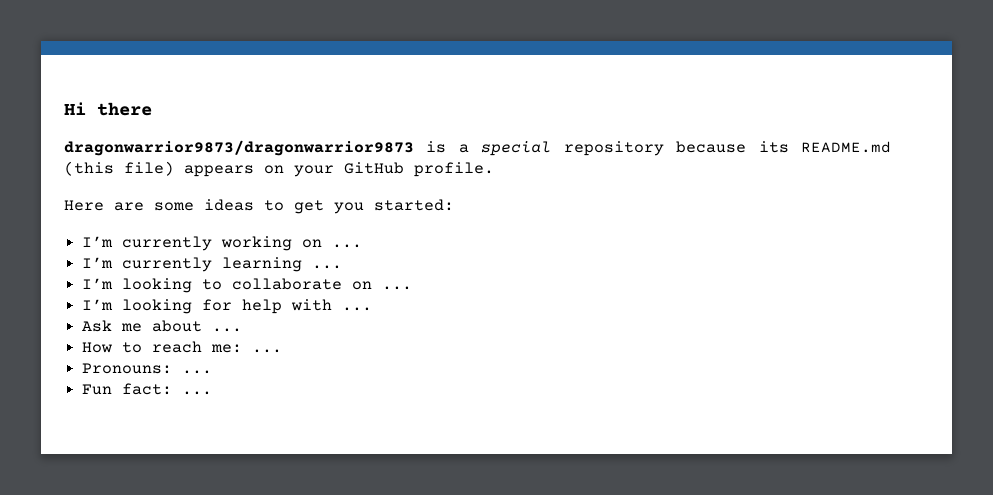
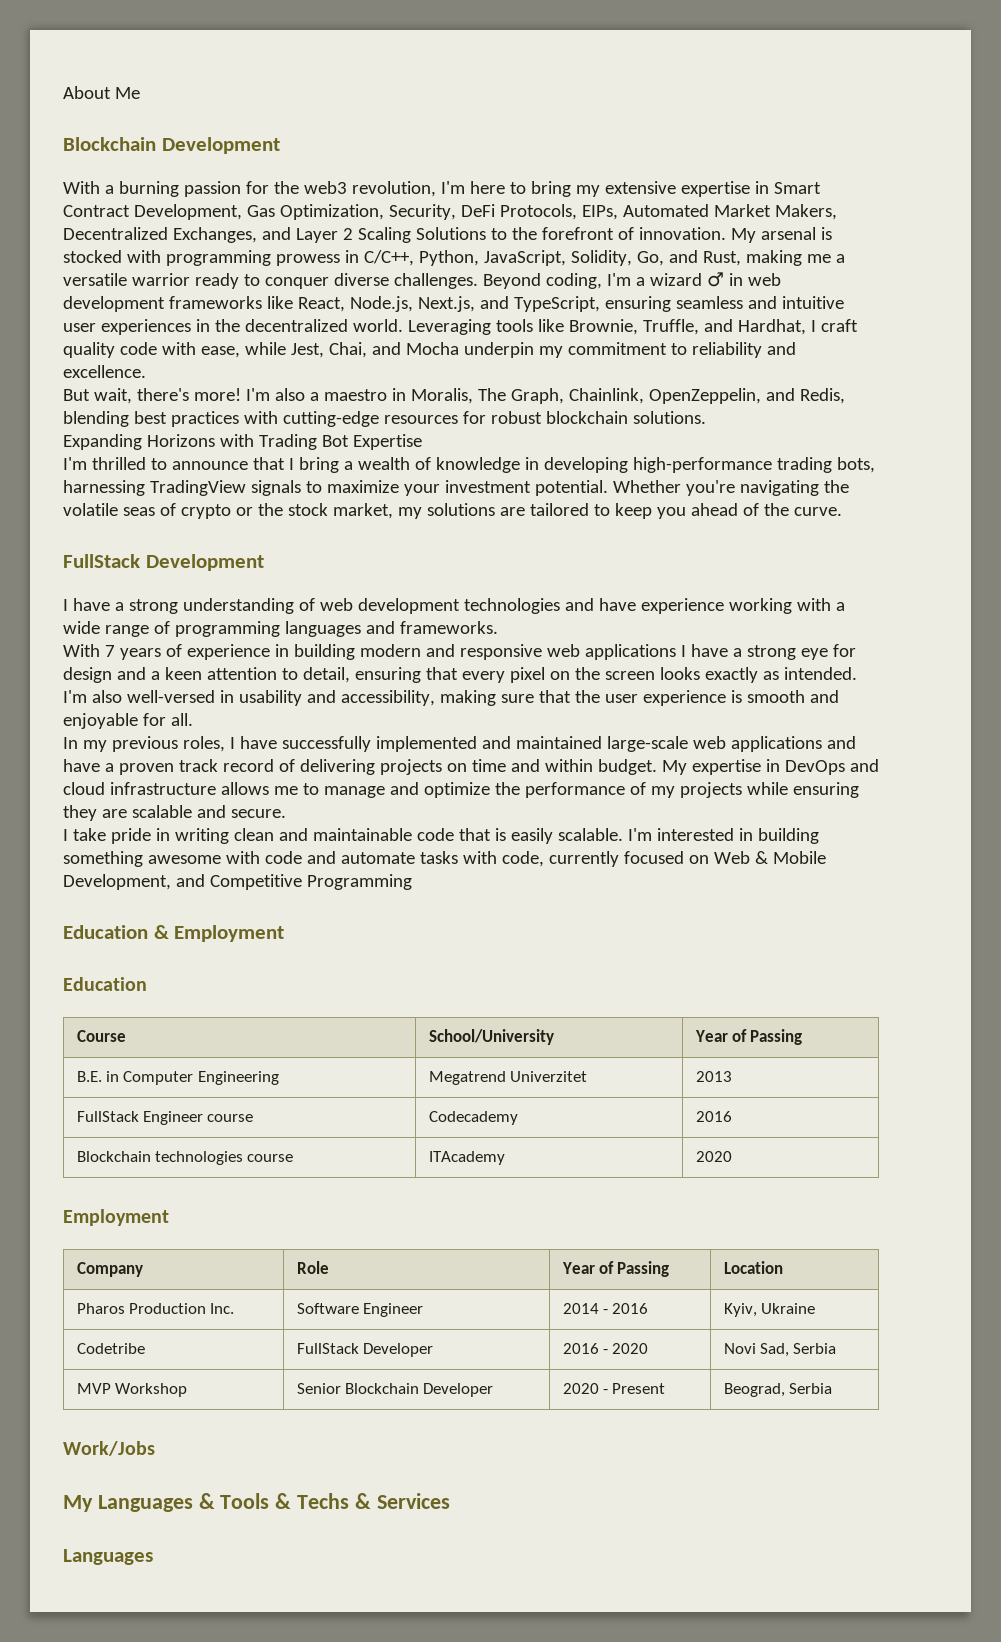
- Hi there
- dragonwarrior9873/dragonwarrior9873 is a special repository because its README.md (this file) appears on your GitHub profile.
- Here are some ideas to get you started:
- I’m currently working on ...
- I’m currently learning ...
- I’m looking to collaborate on ...
- I’m looking for help with ...
- Ask me about ...
- How to reach me: ...
- Pronouns: ...
- Fun fact: ...
+ About Me
+ Blockchain Development
+ With a burning passion for the web3 revolution, I'm here to bring my extensive expertise in Smart Contract Development, Gas Optimization, Security, DeFi Protocols, EIPs, Automated Market Makers, Decentralized Exchanges, and Layer 2 Scaling Solutions to the forefront of innovation. My arsenal is stocked with programming prowess in C/C++, Python, JavaScript, Solidity, Go, and Rust, making me a versatile warrior ready to conquer diverse challenges. Beyond coding, I'm a wizard ♂ in web development frameworks like React, Node.js, Next.js, and TypeScript, ensuring seamless and intuitive user experiences in the decentralized world. Leveraging tools like Brownie, Truffle, and Hardhat, I craft quality code with ease, while Jest, Chai, and Mocha underpin my commitment to reliability and excellence.
+ But wait, there's more! I'm also a maestro in Moralis, The Graph, Chainlink, OpenZeppelin, and Redis, blending best practices with cutting-edge resources for robust blockchain solutions.
+ Expanding Horizons with Trading Bot Expertise
+ I'm thrilled to announce that I bring a wealth of knowledge in developing high-performance trading bots, harnessing TradingView signals to maximize your investment potential. Whether you're navigating the volatile seas of crypto or the stock market, my solutions are tailored to keep you ahead of the curve.
+ FullStack Development
+ I have a strong understanding of web development technologies and have experience working with a wide range of programming languages and frameworks.
+ With 7 years of experience in building modern and responsive web applications I have a strong eye for design and a keen attention to detail, ensuring that every pixel on the screen looks exactly as intended. I'm also well-versed in usability and accessibility, making sure that the user experience is smooth and enjoyable for all.
+ In my previous roles, I have successfully implemented and maintained large-scale web applications and have a proven track record of delivering projects on time and within budget. My expertise in DevOps and cloud infrastructure allows me to manage and optimize the performance of my projects while ensuring they are scalable and secure.
+ I take pride in writing clean and maintainable code that is easily scalable. I'm interested in building something awesome with code and automate tasks with code, currently focused on Web & Mobile Development, and Competitive Programming
+ Education & Employment
+ Education
+ Course | School/University | Year of Passing
+ B.E. in Computer Engineering | Megatrend Univerzitet | 2013
+ FullStack Engineer course | Codecademy | 2016
+ Blockchain technologies course | ITAcademy | 2020
+ Employment
+ Company | Role | Year of Passing | Location
+ Pharos Production Inc. | Software Engineer | 2014 - 2016 | Kyiv, Ukraine
+ Codetribe | FullStack Developer | 2016 - 2020 | Novi Sad, Serbia
+ MVP Workshop | Senior Blockchain Developer | 2020 - Present | Beograd, Serbia
+ Work/Jobs
+ My Languages & Tools & Techs & Services
+ Languages

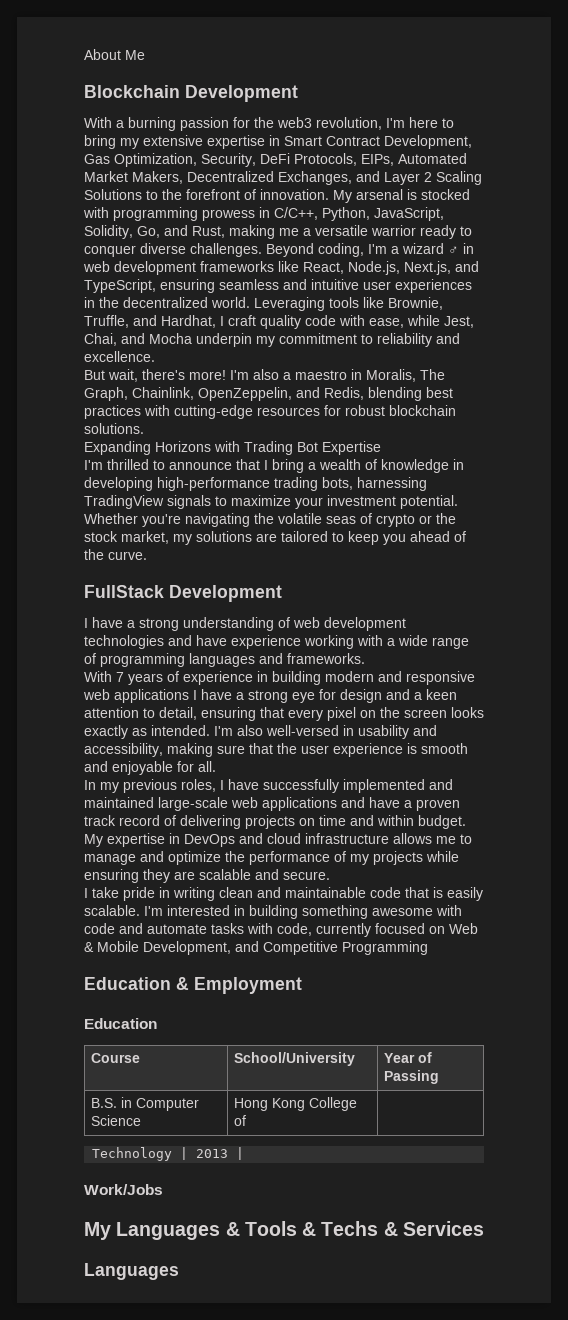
- B.E. in Computer Engineering | Megatrend Univerzitet | 2013
- FullStack Engineer course | Codecademy | 2016
- Blockchain technologies course | ITAcademy | 2020
- Employment
- Company | Role | Year of Passing | Location
- Pharos Production Inc. | Software Engineer | 2014 - 2016 | Kyiv, Ukraine
- Codetribe | FullStack Developer | 2016 - 2020 | Novi Sad, Serbia
- MVP Workshop | Senior Blockchain Developer | 2020 - Present | Beograd, Serbia
+ B.S. in Computer Science | Hong Kong College of |
+ Technology | 2013 |

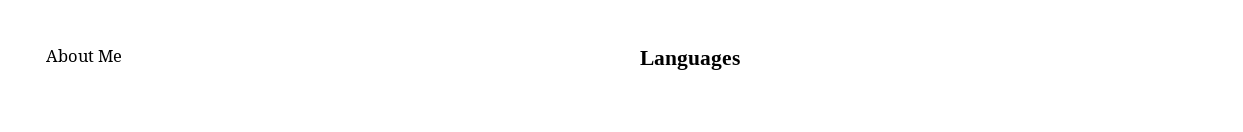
- Blockchain Development
- With a burning passion for the web3 revolution, I'm here to bring my extensive expertise in Smart Contract Development, Gas Optimization, Security, DeFi Protocols, EIPs, Automated Market Makers, Decentralized Exchanges, and Layer 2 Scaling Solutions to the forefront of innovation. My arsenal is stocked with programming prowess in C/C++, Python, JavaScript, Solidity, Go, and Rust, making me a versatile warrior ready to conquer diverse challenges. Beyond coding, I'm a wizard ♂ in web development frameworks like React, Node.js, Next.js, and TypeScript, ensuring seamless and intuitive user experiences in the decentralized world. Leveraging tools like Brownie, Truffle, and Hardhat, I craft quality code with ease, while Jest, Chai, and Mocha underpin my commitment to reliability and excellence.
- But wait, there's more! I'm also a maestro in Moralis, The Graph, Chainlink, OpenZeppelin, and Redis, blending best practices with cutting-edge resources for robust blockchain solutions.
- Expanding Horizons with Trading Bot Expertise
- I'm thrilled to announce that I bring a wealth of knowledge in developing high-performance trading bots, harnessing TradingView signals to maximize your investment potential. Whether you're navigating the volatile seas of crypto or the stock market, my solutions are tailored to keep you ahead of the curve.
- FullStack Development
- I have a strong understanding of web development technologies and have experience working with a wide range of programming languages and frameworks.
- With 7 years of experience in building modern and responsive web applications I have a strong eye for design and a keen attention to detail, ensuring that every pixel on the screen looks exactly as intended. I'm also well-versed in usability and accessibility, making sure that the user experience is smooth and enjoyable for all.
- In my previous roles, I have successfully implemented and maintained large-scale web applications and have a proven track record of delivering projects on time and within budget. My expertise in DevOps and cloud infrastructure allows me to manage and optimize the performance of my projects while ensuring they are scalable and secure.
- I take pride in writing clean and maintainable code that is easily scalable. I'm interested in building something awesome with code and automate tasks with code, currently focused on Web & Mobile Development, and Competitive Programming
- Education & Employment
- Education
- Course | School/University | Year of Passing
- B.S. in Computer Science | Hong Kong College of |
- Technology | 2013 |
- Work/Jobs
- My Languages & Tools & Techs & Services

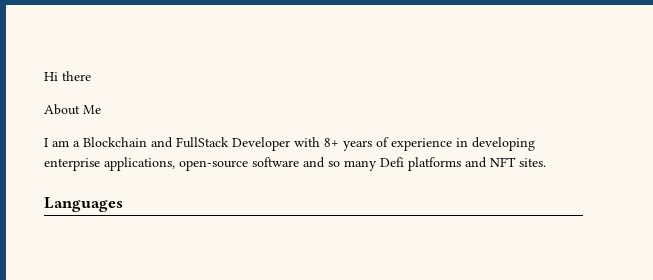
+ Hi there
+ I am a Blockchain and FullStack Developer with 8+ years of experience in developing enterprise applications, open-source software and so many Defi platforms and NFT sites.

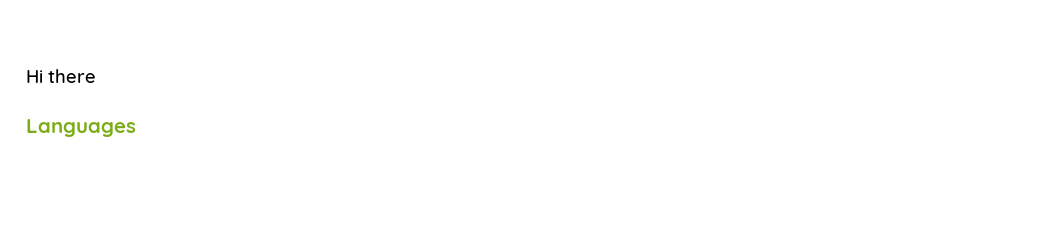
- About Me
- I am a Blockchain and FullStack Developer with 8+ years of experience in developing enterprise applications, open-source software and so many Defi platforms and NFT sites.

